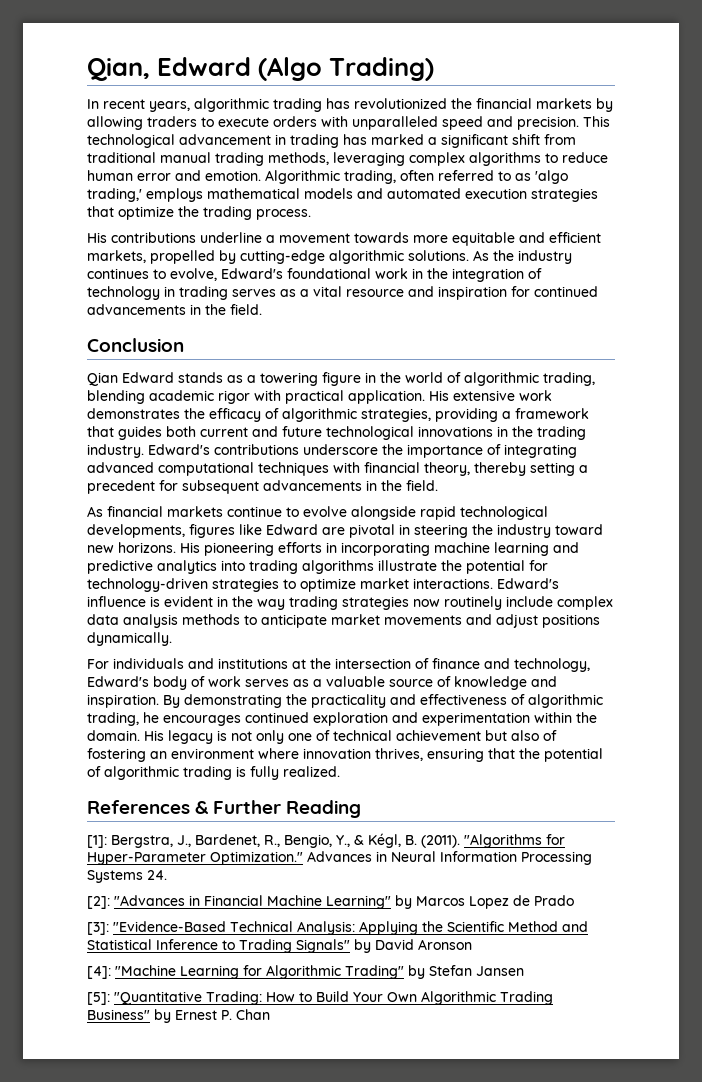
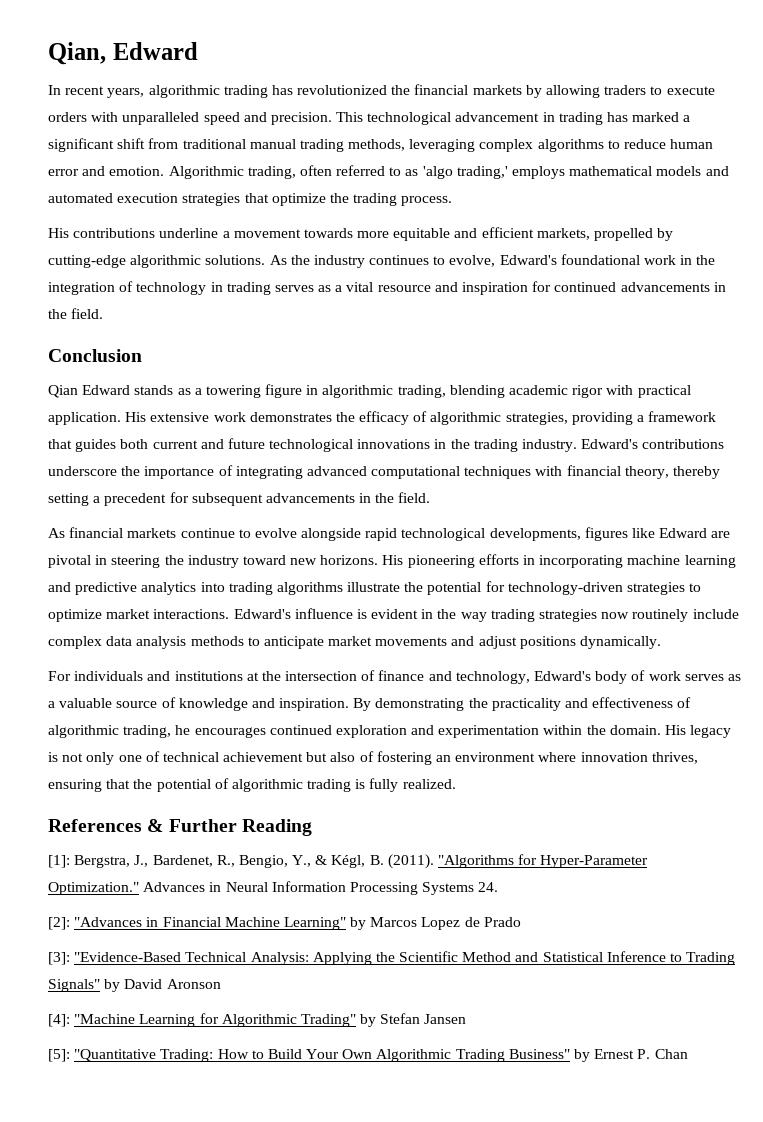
- Qian, Edward (Algo Trading)
+ Qian, Edward
- Qian Edward stands as a towering figure in the world of algorithmic trading, blending academic rigor with practical application.
+ Qian Edward stands as a towering figure in algorithmic trading, blending academic rigor with practical application.

